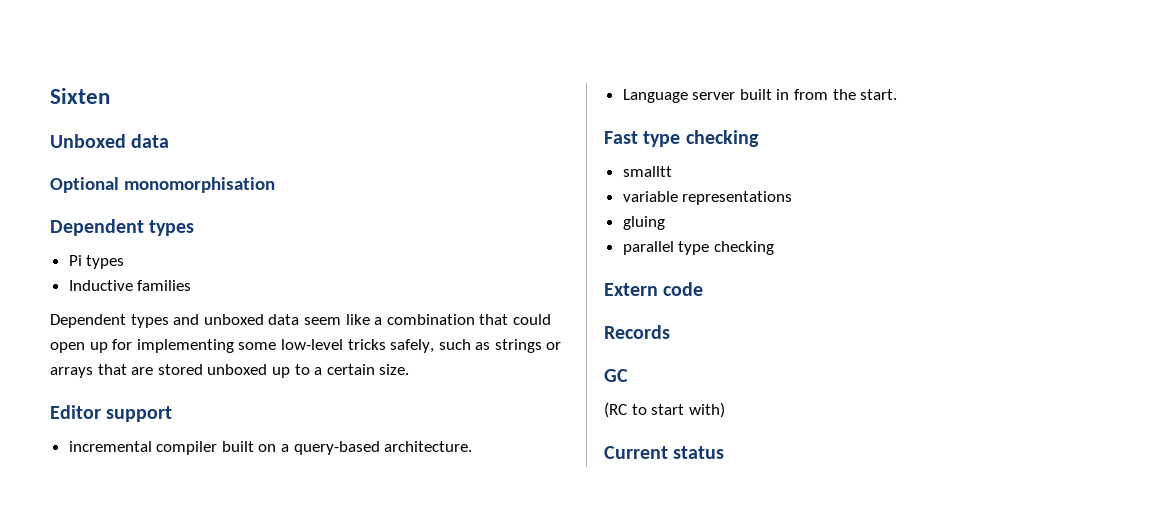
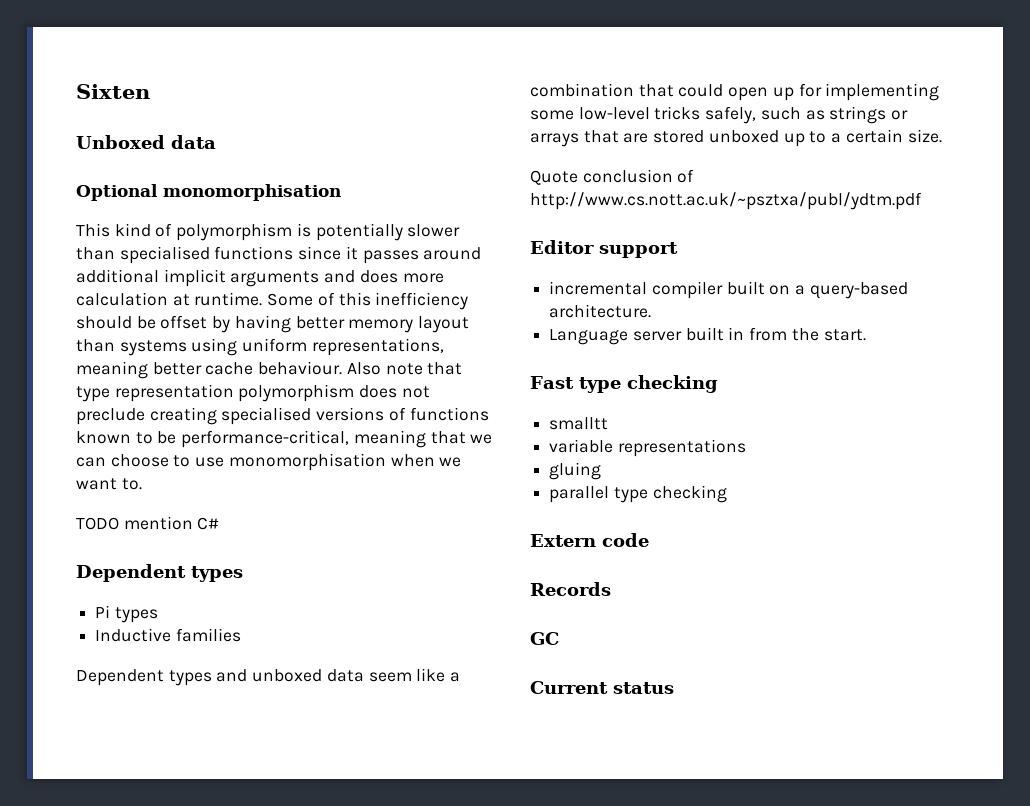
+ This kind of polymorphism is potentially slower than specialised functions since it passes around additional implicit arguments and does more calculation at runtime. Some of this inefficiency should be offset by having better memory layout than systems using uniform representations, meaning better cache behaviour. Also note that type representation polymorphism does not preclude creating specialised versions of functions known to be performance-critical, meaning that we can choose to use monomorphisation when we want to.
+ TODO mention C#
+ Quote conclusion of http://www.cs.nott.ac.uk/~psztxa/publ/ydtm.pdf
- (RC to start with)

